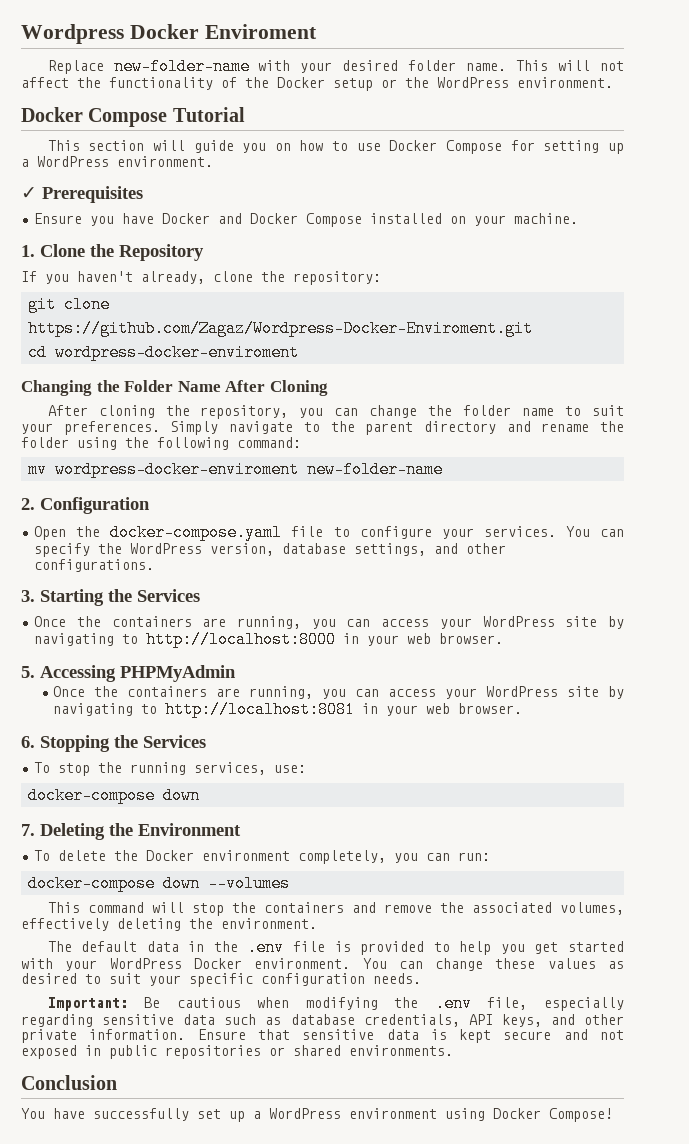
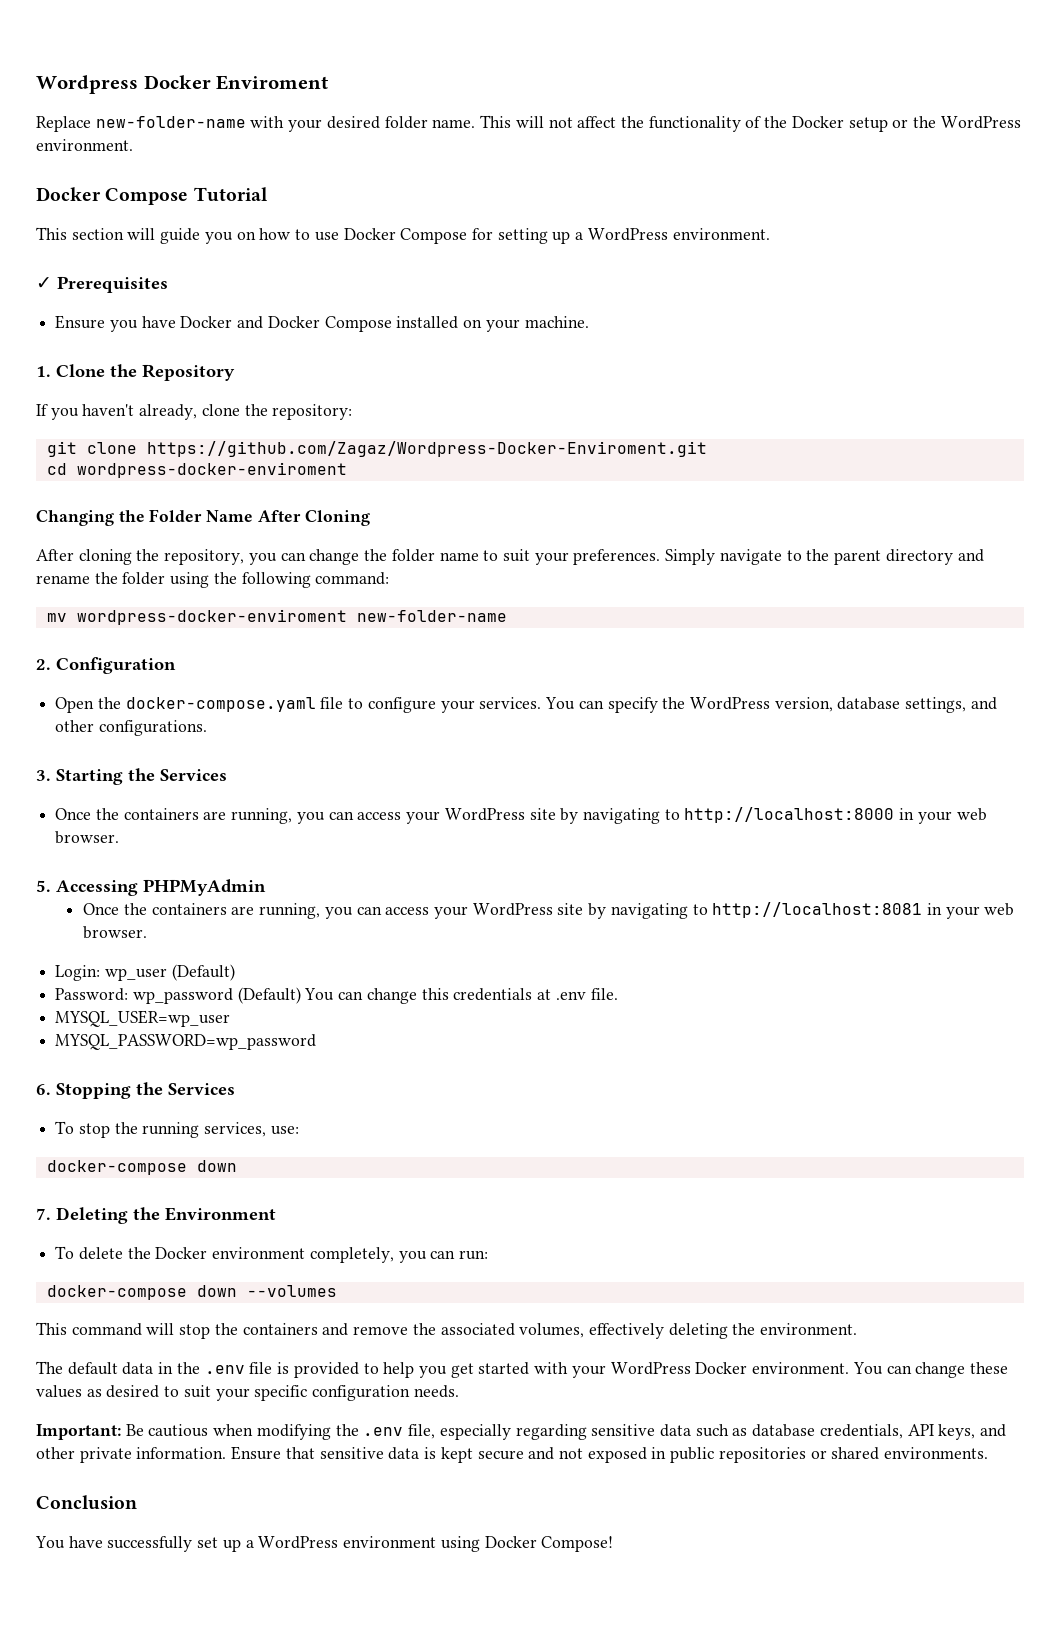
+ Login: wp_user (Default)
+ Password: wp_password (Default) You can change this credentials at .env file.
+ MYSQL_USER=wp_user
+ MYSQL_PASSWORD=wp_password

